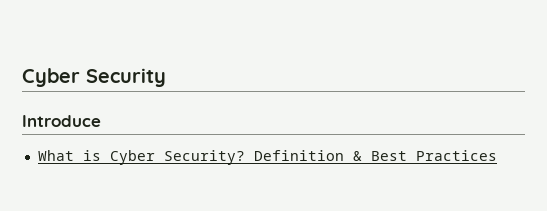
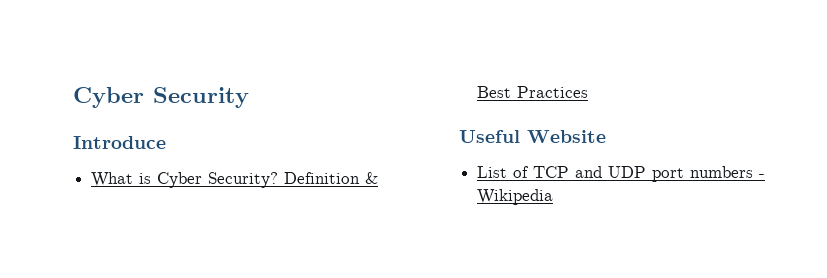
+ Useful Website
+ List of TCP and UDP port numbers - Wikipedia

